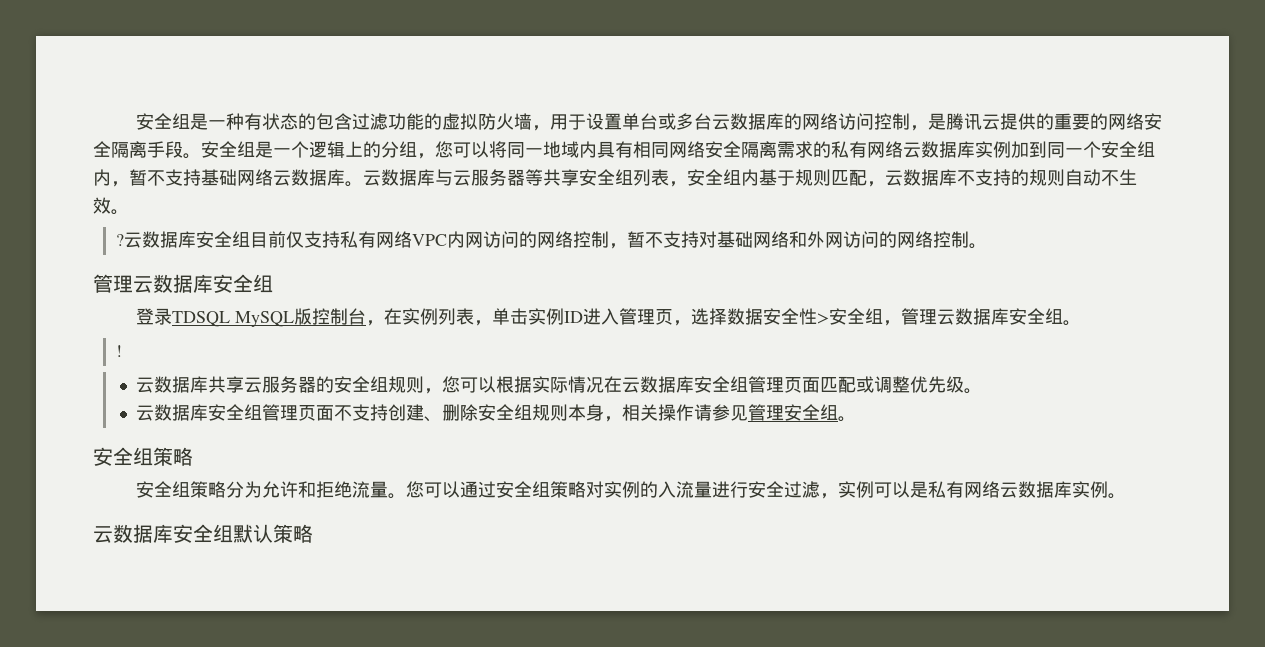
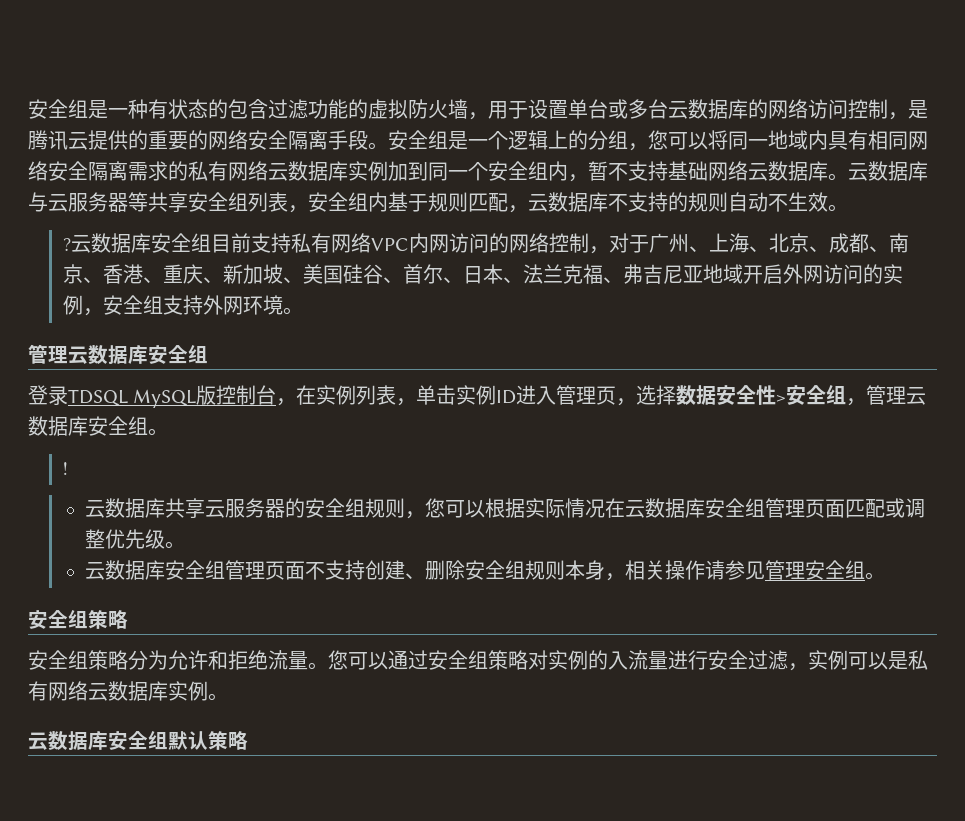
- 云数据库安全组目前仅支持私有网络VPC内网访问的网络控制，暂不支持对基础网络和外网访问的网络控制。
+ 云数据库安全组目前支持私有网络VPC内网访问的网络控制，对于广州、上海、北京、成都、南京、香港、重庆、新加坡、美国硅谷、首尔、日本、法兰克福、弗吉尼亚地域开启外网访问的实例，安全组支持外网环境。

